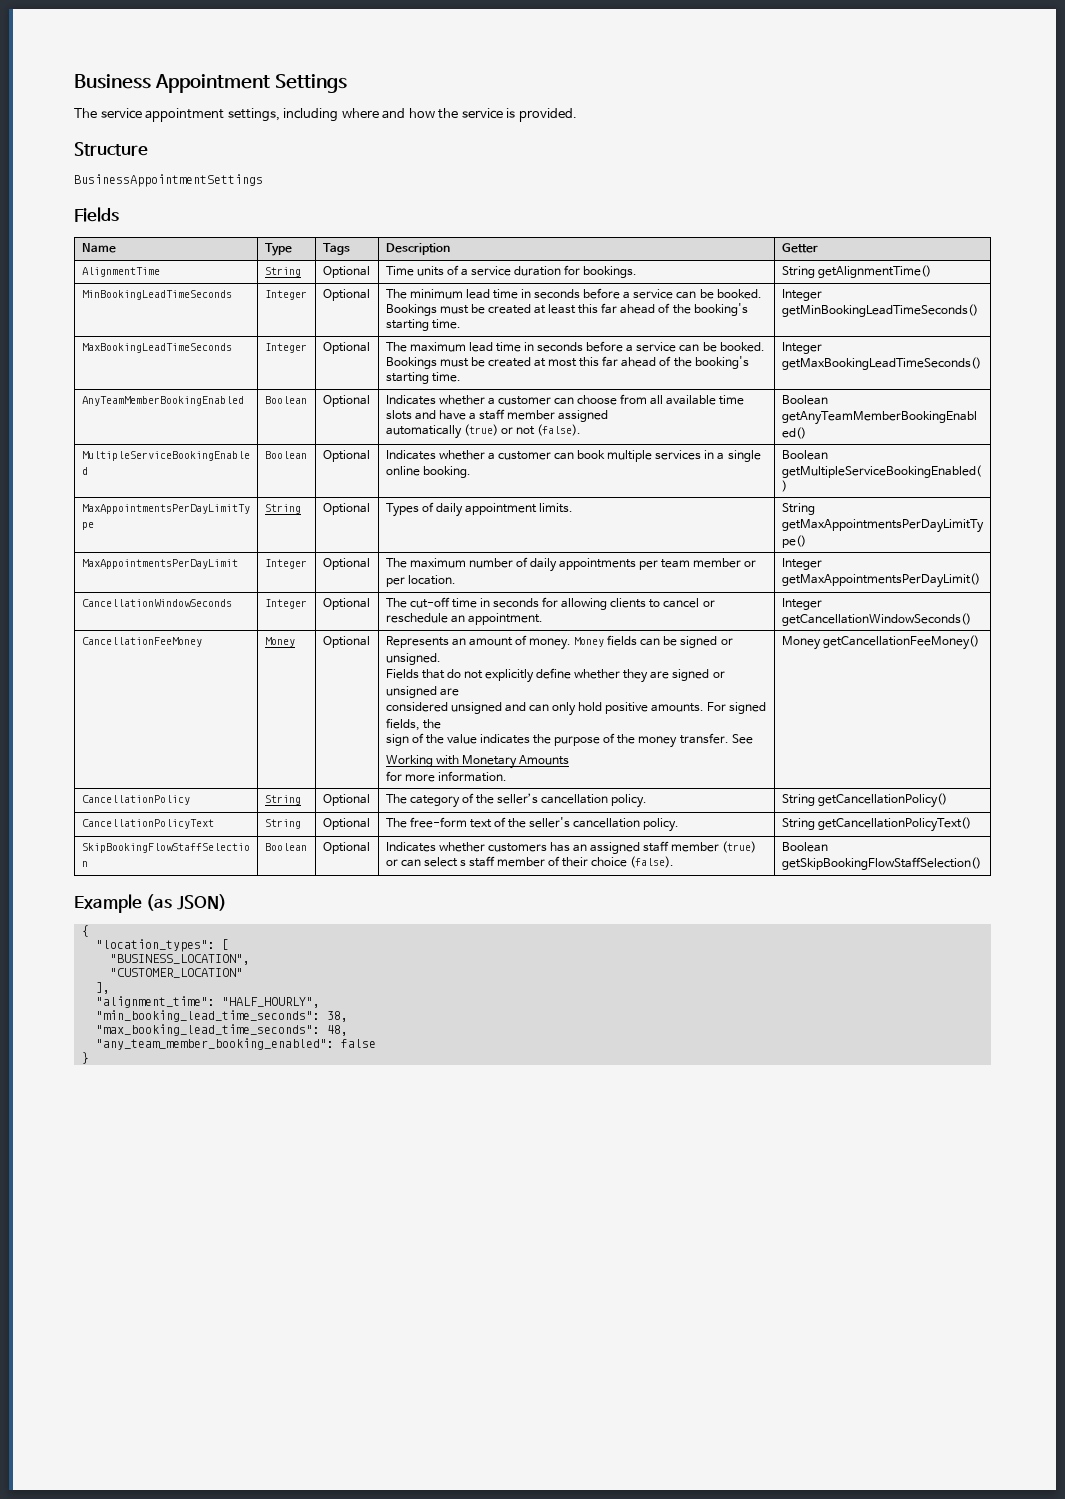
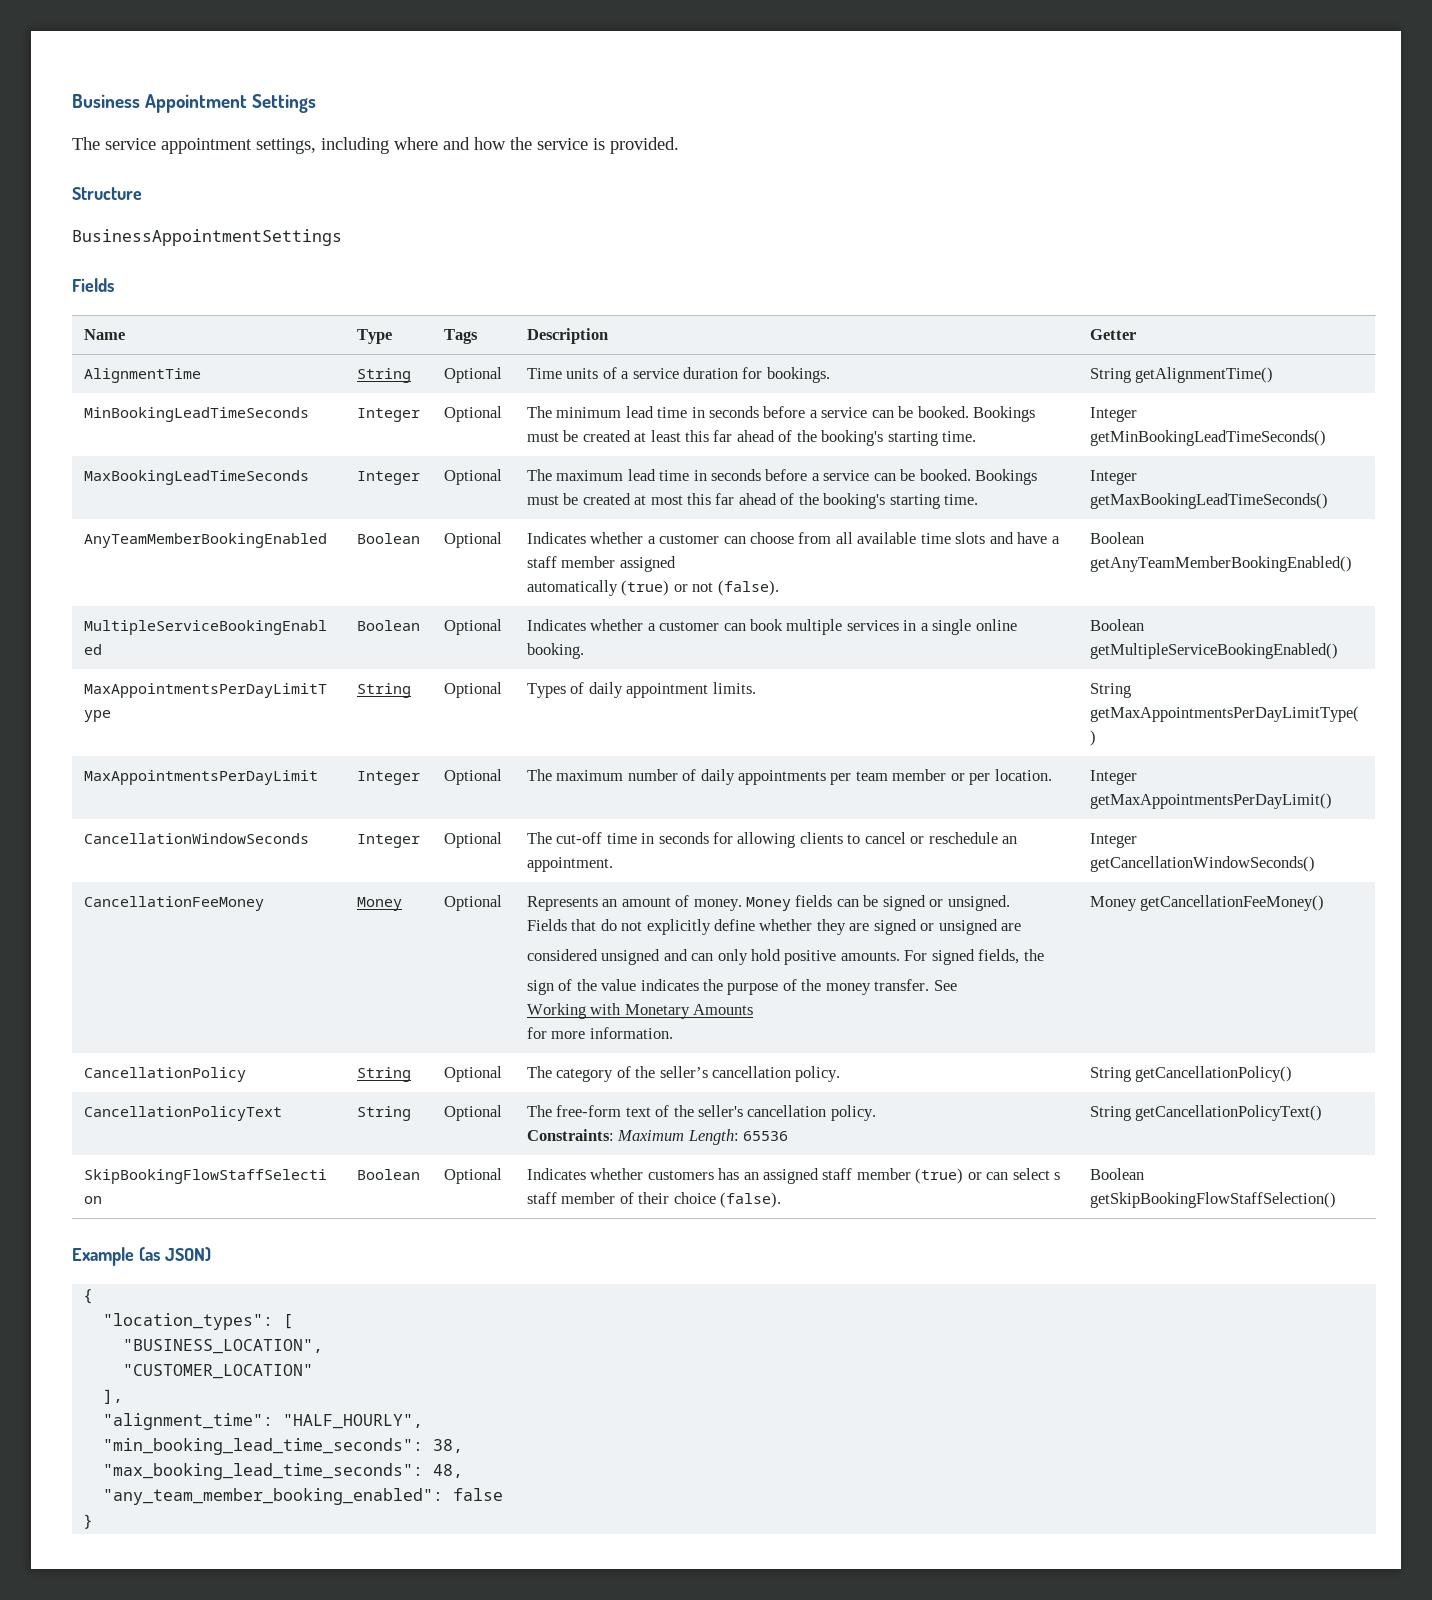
- CancellationPolicyText | String | Optional | The free-form text of the seller's cancellation policy. | String getCancellationPolicyText()
+ CancellationPolicyText | String | Optional | The free-form text of the seller's cancellation policy.
+ Constraints: Maximum Length: 65536 | String getCancellationPolicyText()

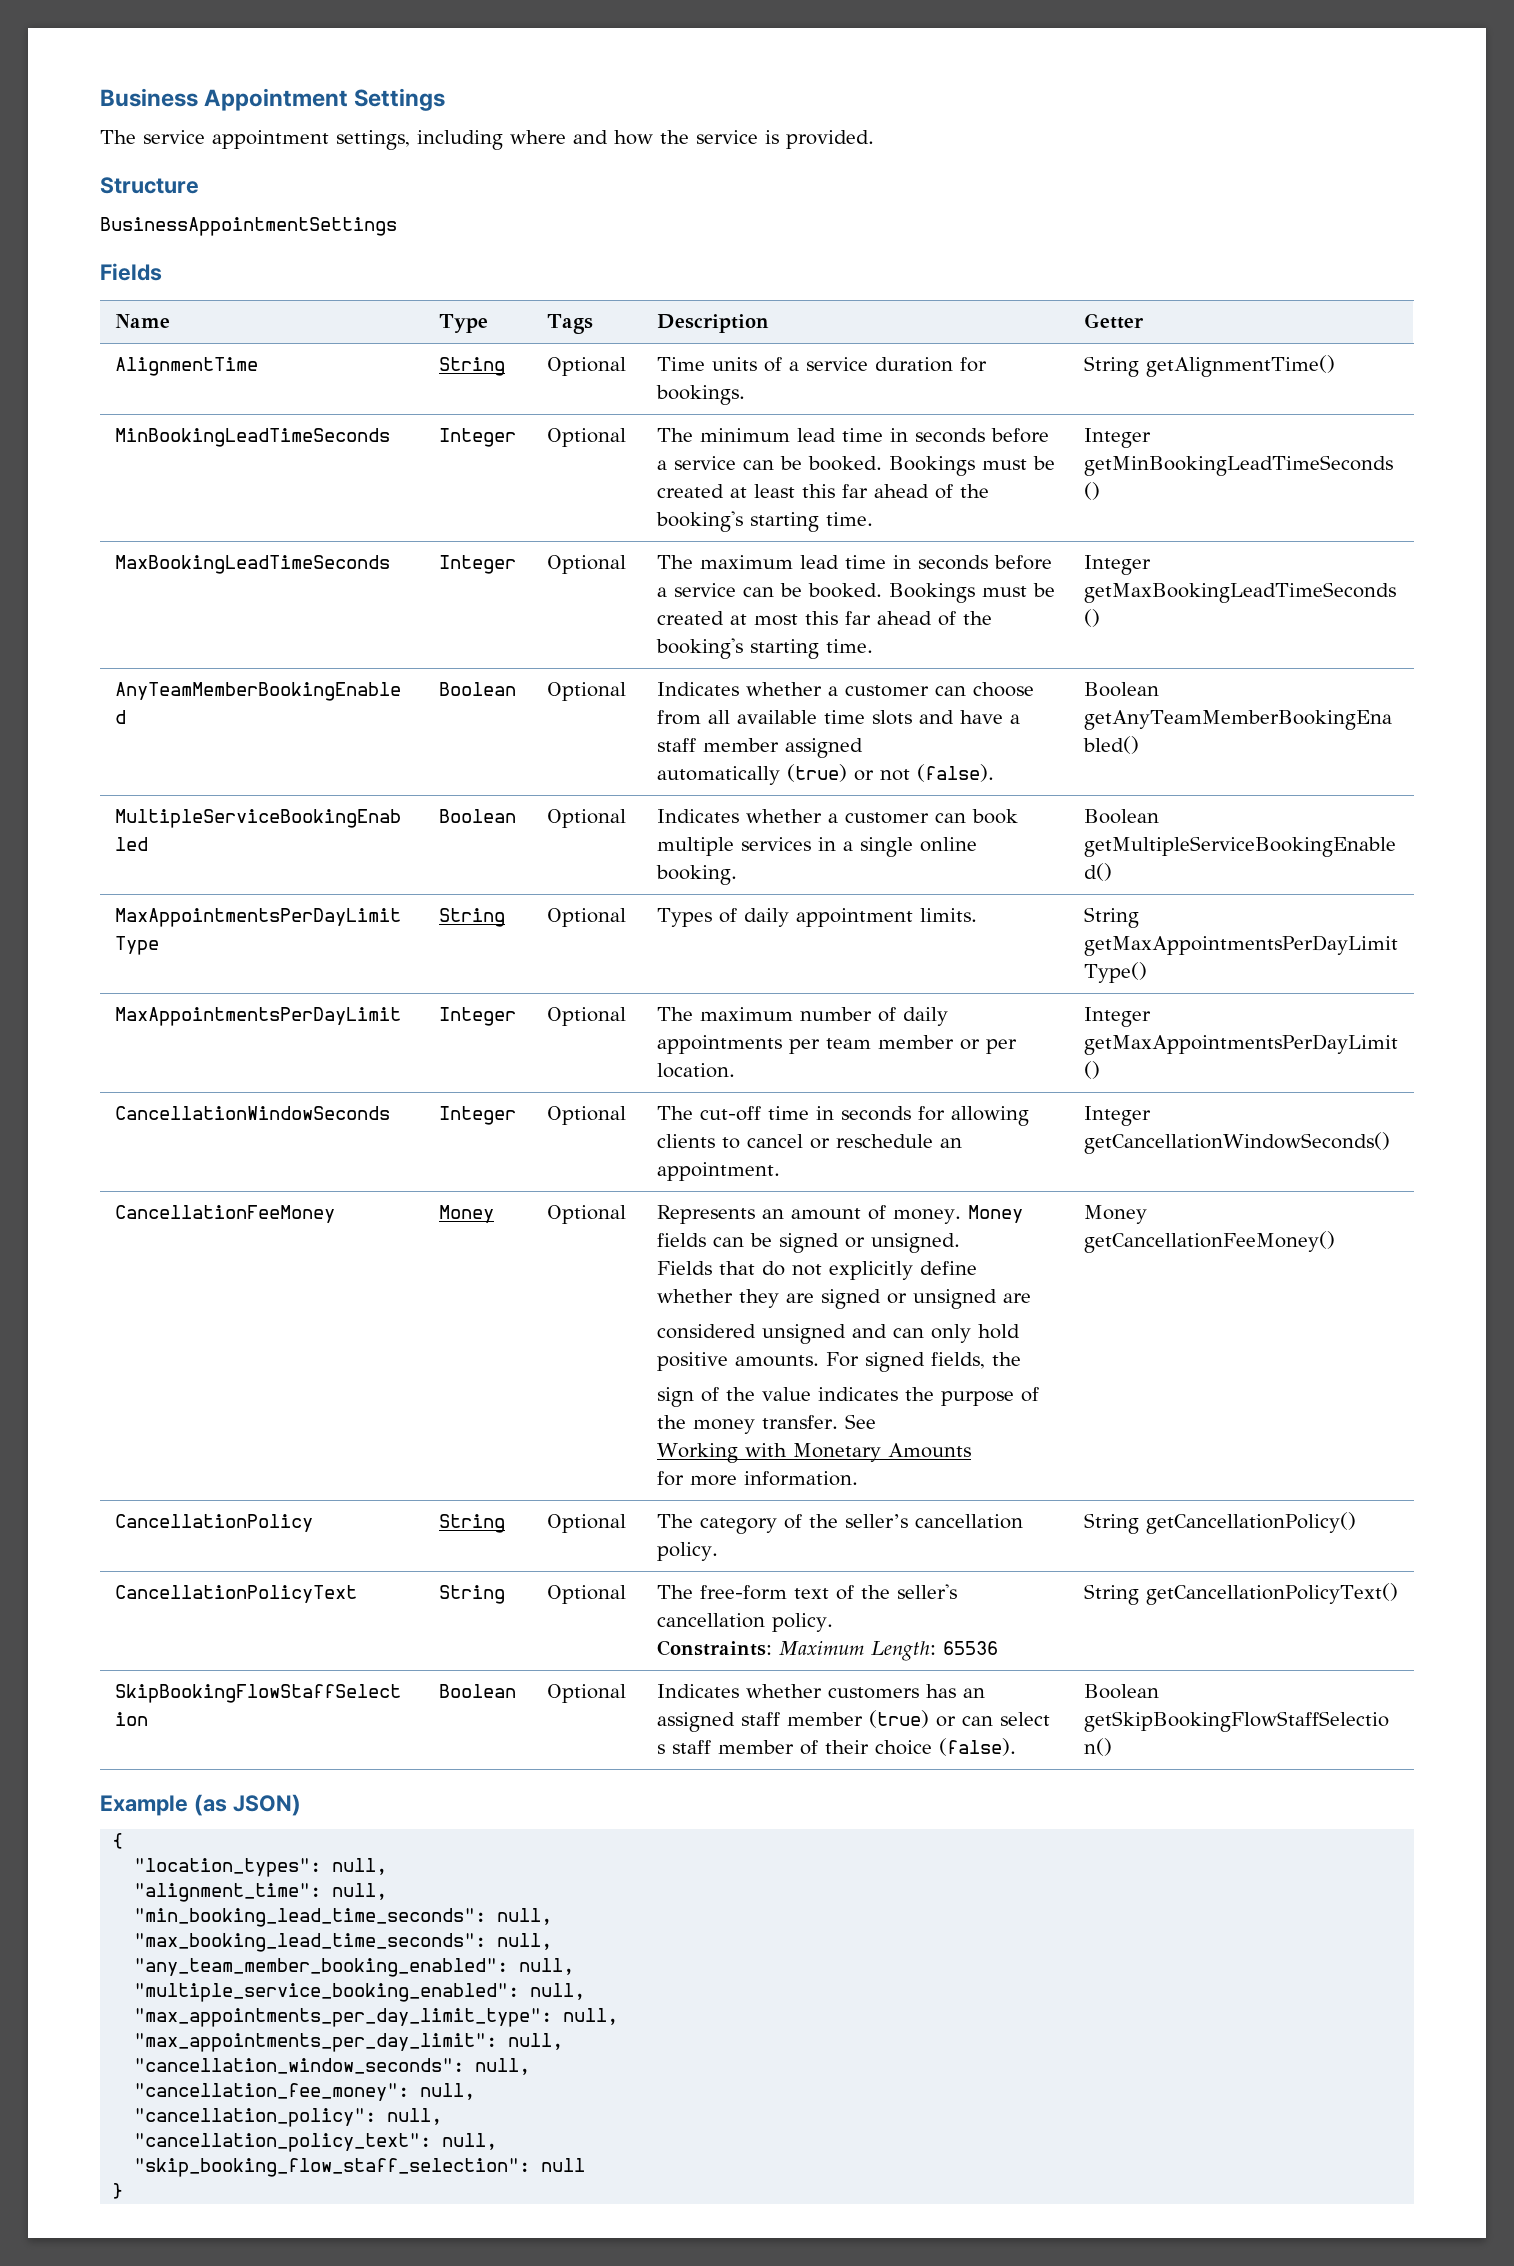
- "location_types": [
- "BUSINESS_LOCATION",
- "CUSTOMER_LOCATION"
- ],
+ "location_types": null,
- "alignment_time": "HALF_HOURLY",
+ "alignment_time": null,
- "min_booking_lead_time_seconds": 38,
+ "min_booking_lead_time_seconds": null,
- "max_booking_lead_time_seconds": 48,
+ "max_booking_lead_time_seconds": null,
- "any_team_member_booking_enabled": false
+ "any_team_member_booking_enabled": null,
+ "multiple_service_booking_enabled": null,
+ "max_appointments_per_day_limit_type": null,
+ "max_appointments_per_day_limit": null,
+ "cancellation_window_seconds": null,
+ "cancellation_fee_money": null,
+ "cancellation_policy": null,
+ "cancellation_policy_text": null,
+ "skip_booking_flow_staff_selection": null

